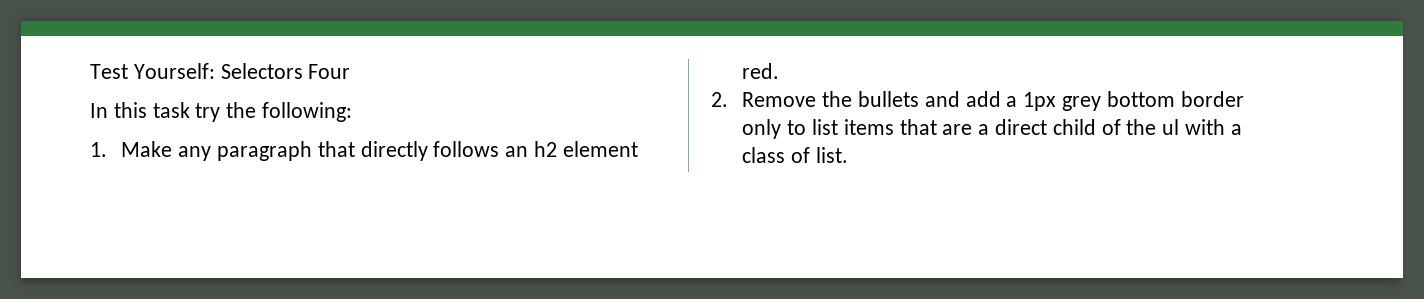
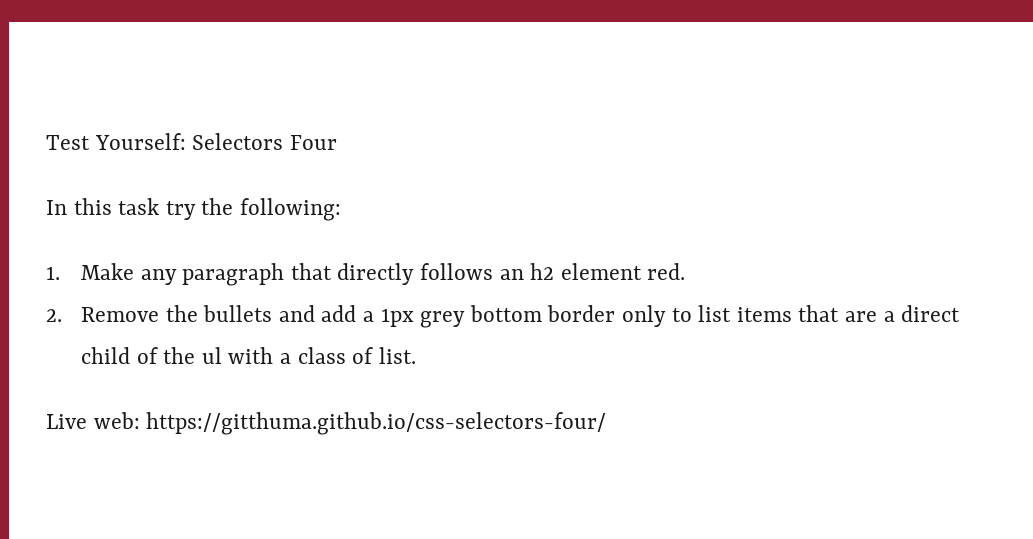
+ Live web: https://gitthuma.github.io/css-selectors-four/

